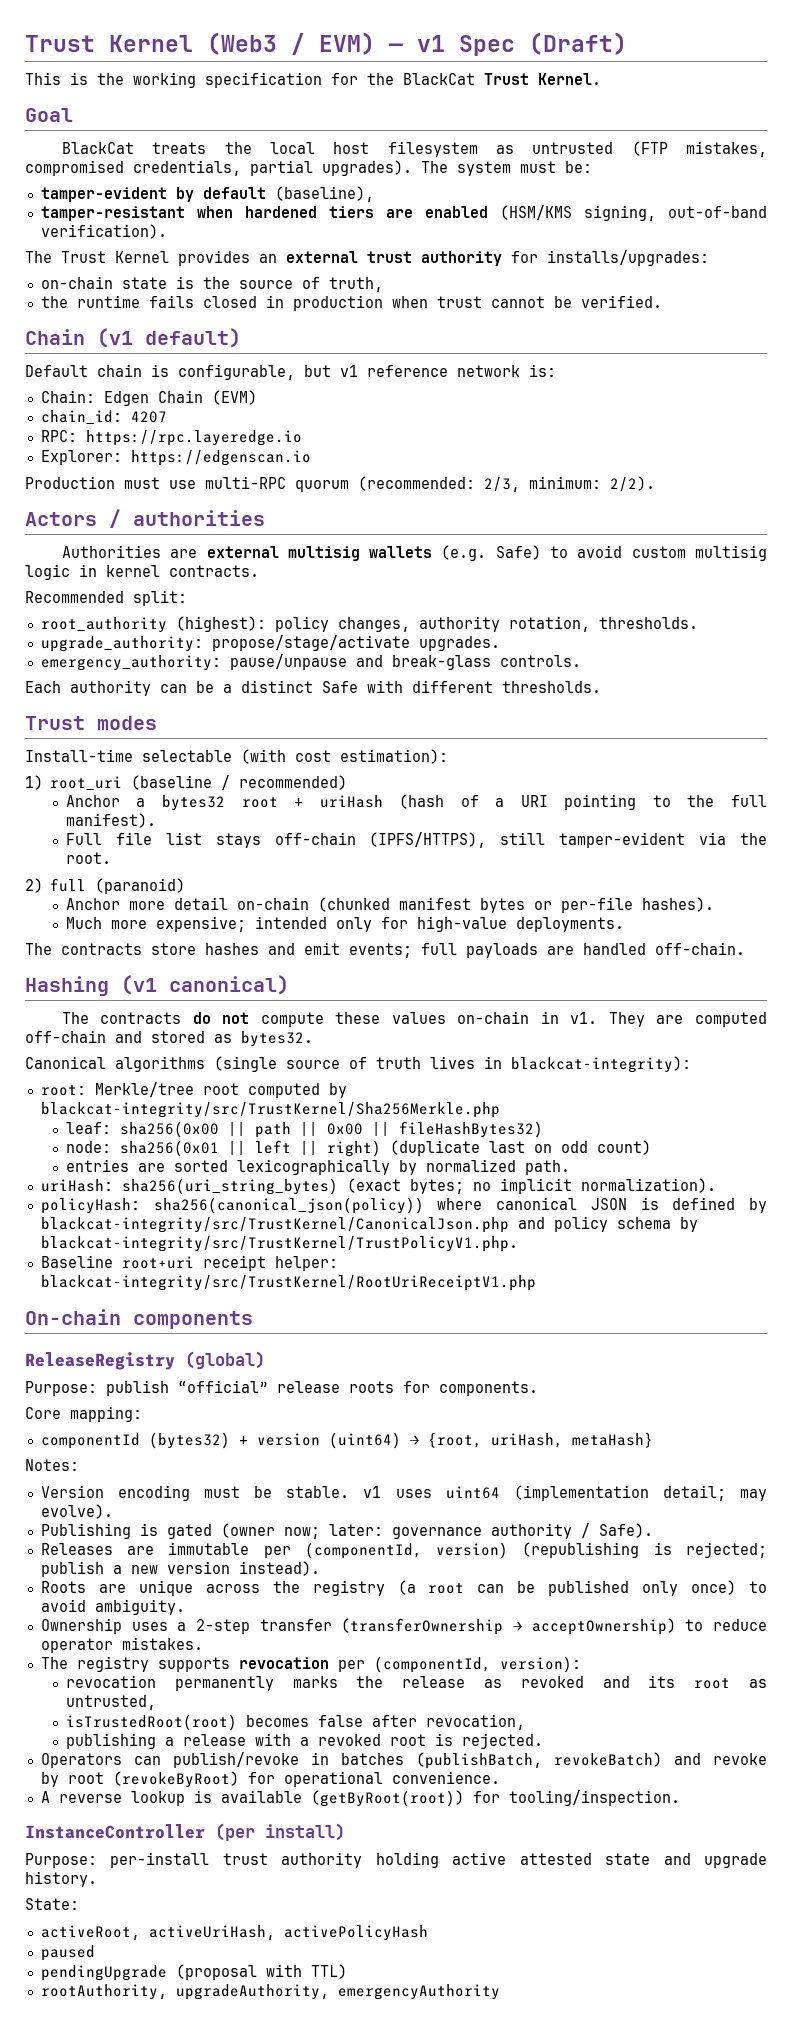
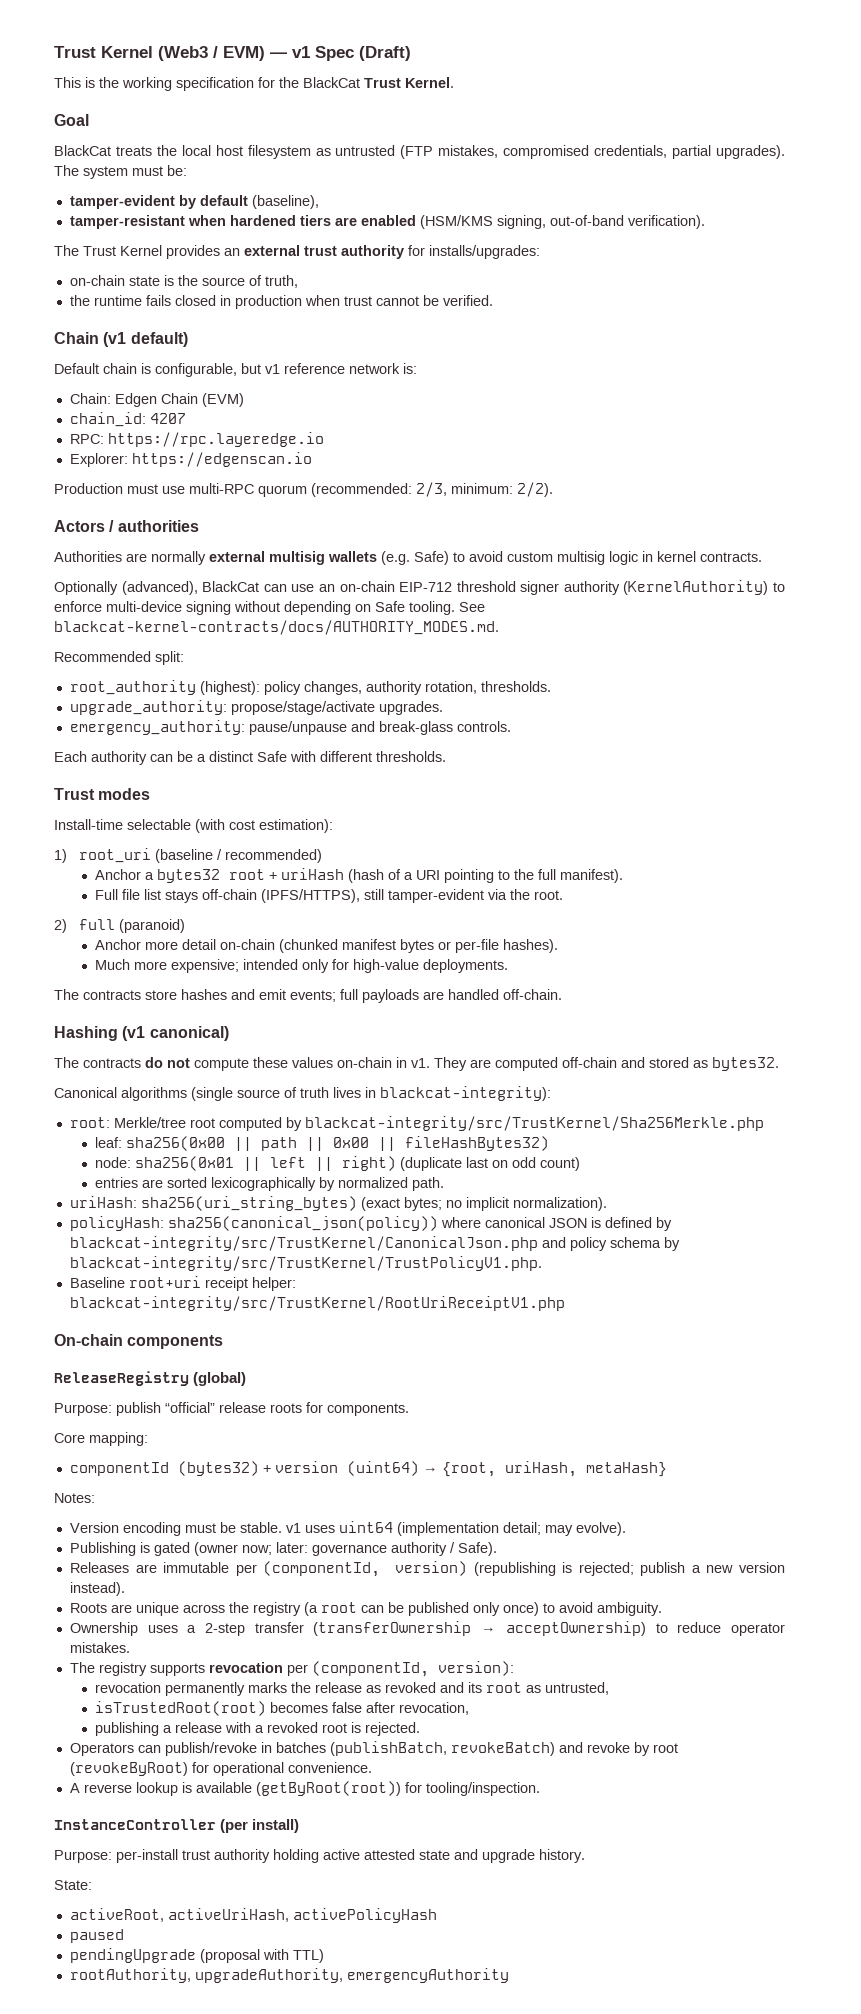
- Authorities are external multisig wallets (e.g. Safe) to avoid custom multisig logic in kernel contracts.
+ Authorities are normally external multisig wallets (e.g. Safe) to avoid custom multisig logic in kernel contracts.
+ Optionally (advanced), BlackCat can use an on-chain EIP-712 threshold signer authority (KernelAuthority) to enforce multi-device signing without depending on Safe tooling. See blackcat-kernel-contracts/docs/AUTHORITY_MODES.md.

